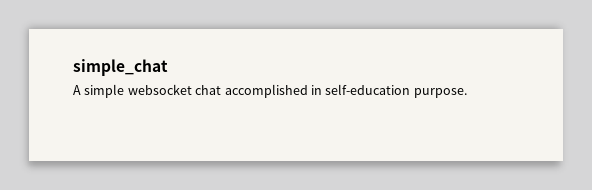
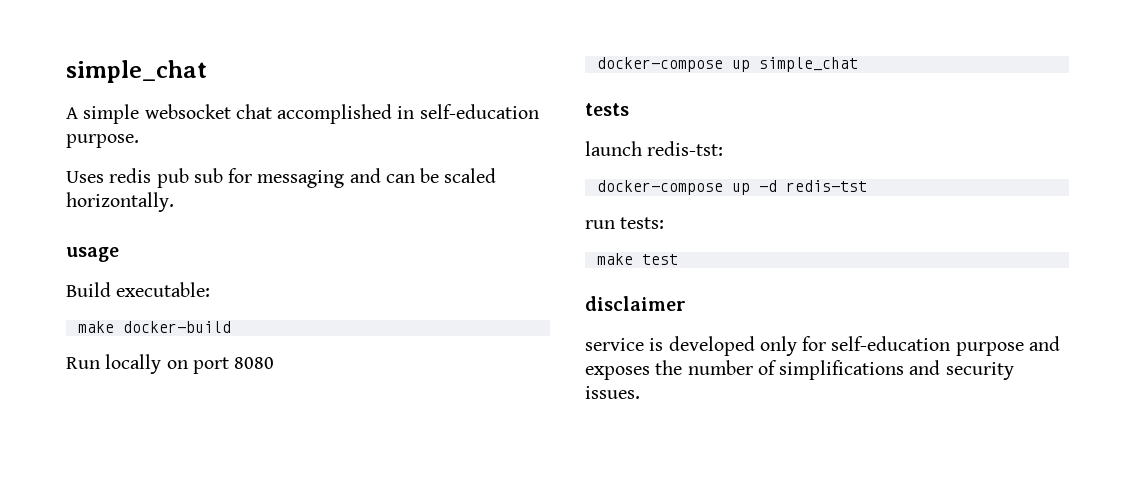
+ Uses redis pub sub for messaging and can be scaled horizontally.
+ usage
+ Build executable:
+ make docker-build
+ Run locally on port 8080
+ docker-compose up simple_chat
+ tests
+ launch redis-tst:
+ docker-compose up -d redis-tst
+ run tests:
+ make test
+ disclaimer
+ service is developed only for self-education purpose and exposes the number of simplifications and security issues.

